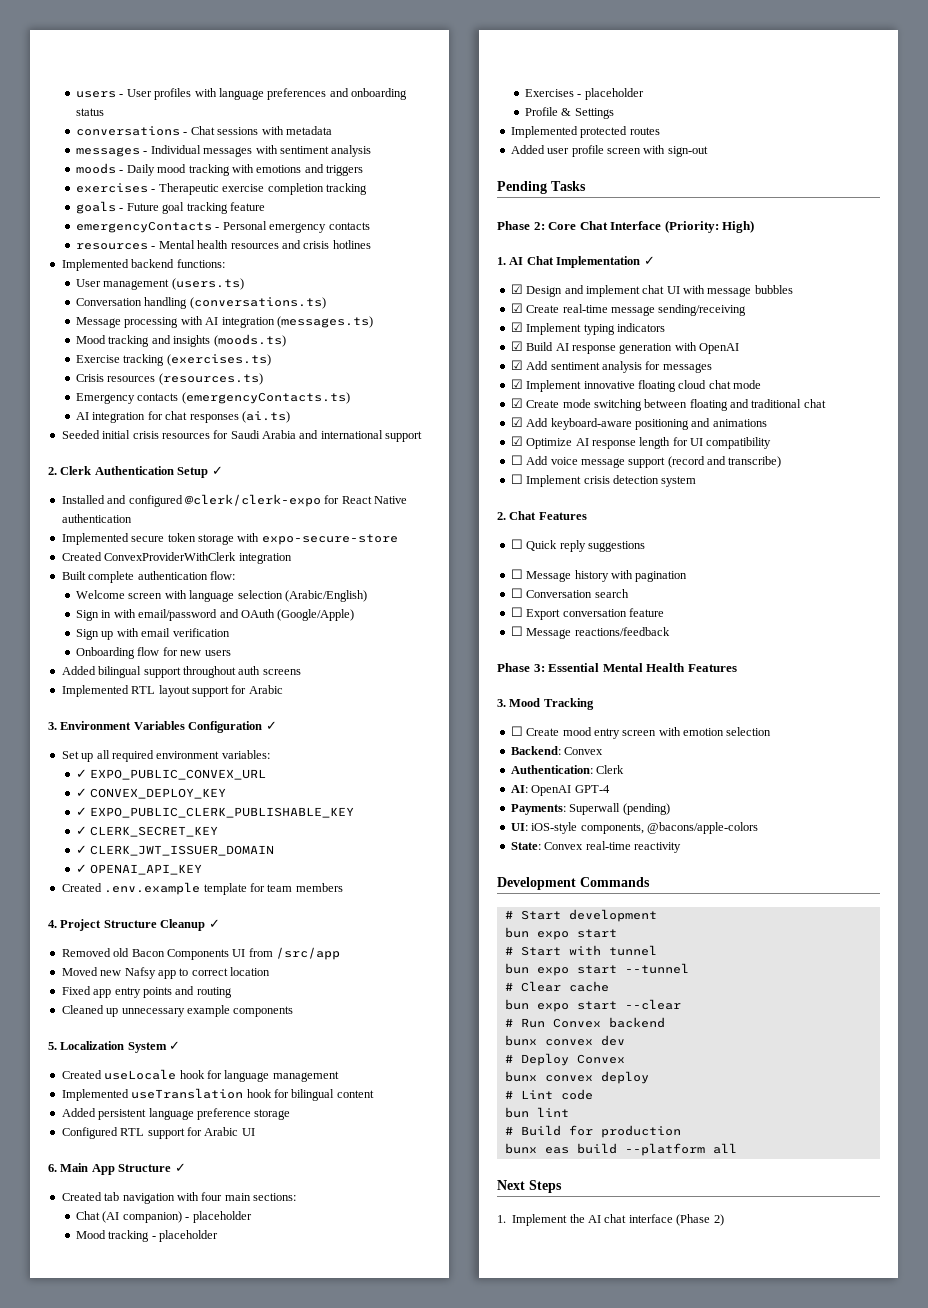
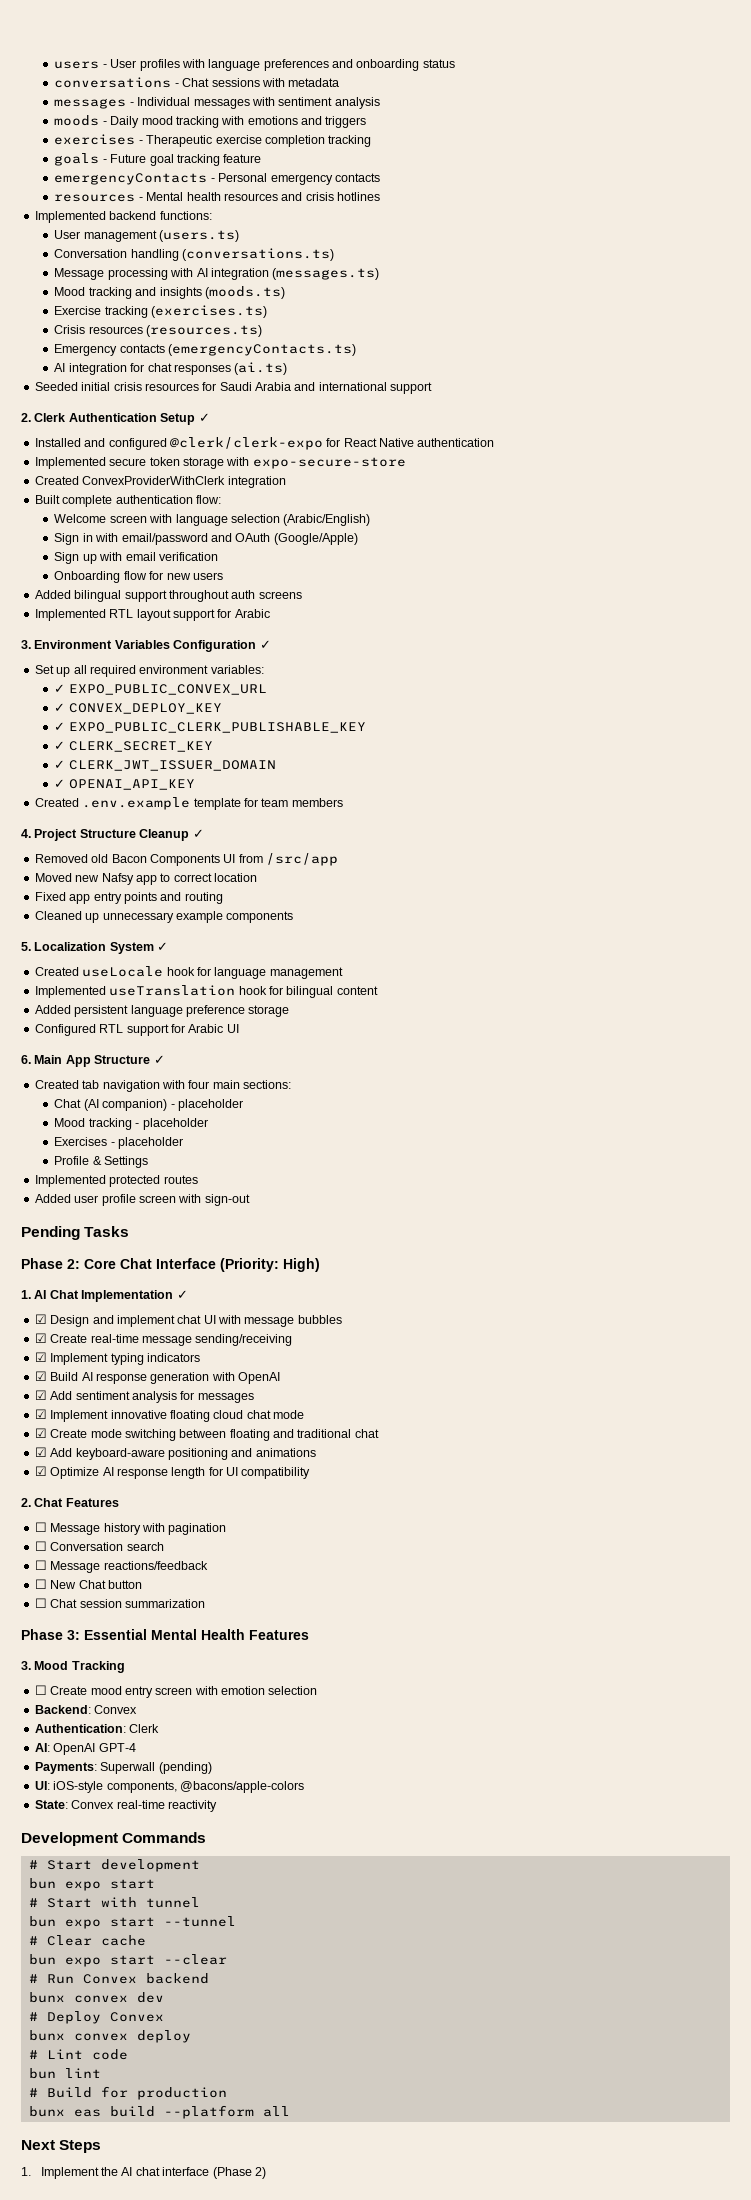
- ☐ Add voice message support (record and transcribe)
- ☐ Implement crisis detection system
- ☐ Quick reply suggestions
- ☐ Export conversation feature
  ☐ Message reactions/feedback
+ ☐ New Chat button
+ ☐ Chat session summarization

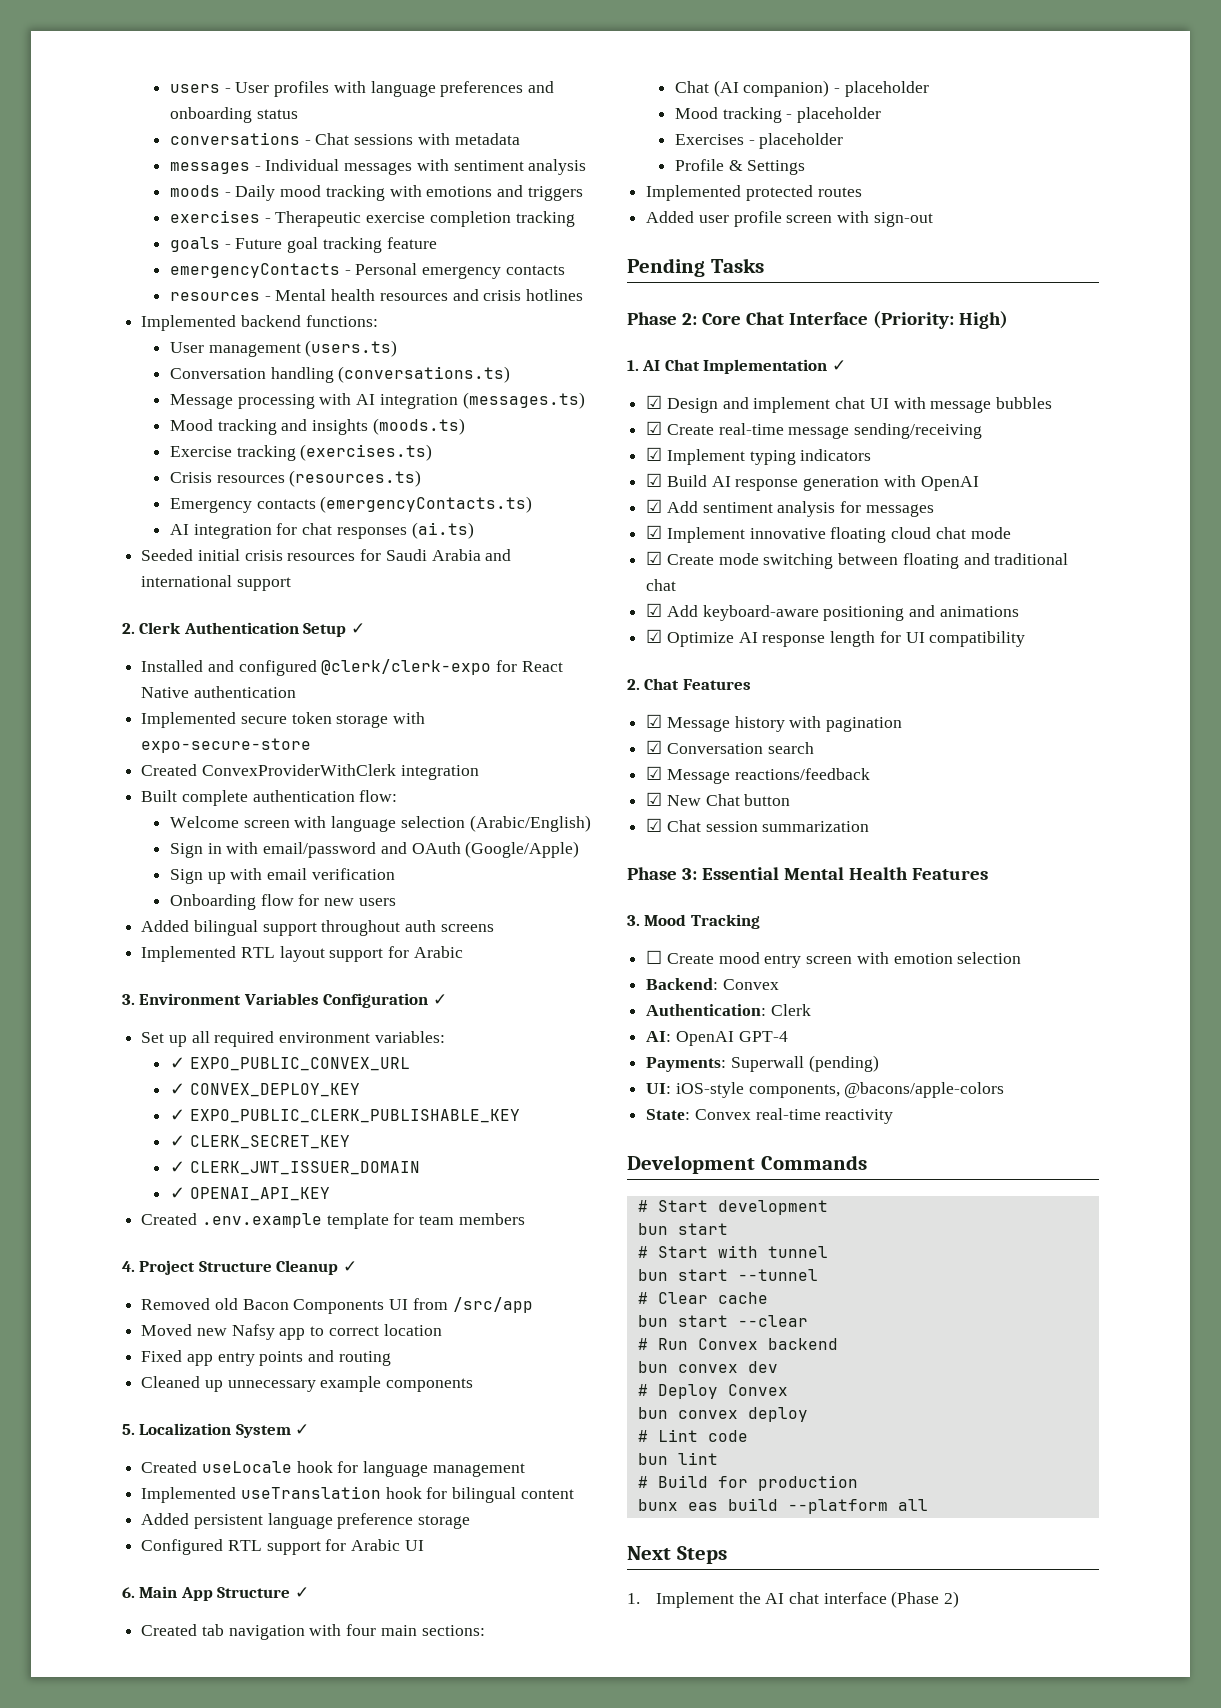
- ☐ Message history with pagination
+ ☑ Message history with pagination
- ☐ Conversation search
+ ☑ Conversation search
- ☐ Message reactions/feedback
+ ☑ Message reactions/feedback
- ☐ New Chat button
+ ☑ New Chat button
- ☐ Chat session summarization
+ ☑ Chat session summarization
  # Start development
- bun expo start
+ bun start
- bun expo start --tunnel
+ bun start --tunnel
- bun expo start --clear
+ bun start --clear
- bunx convex dev
+ bun convex dev
- bunx convex deploy
+ bun convex deploy

